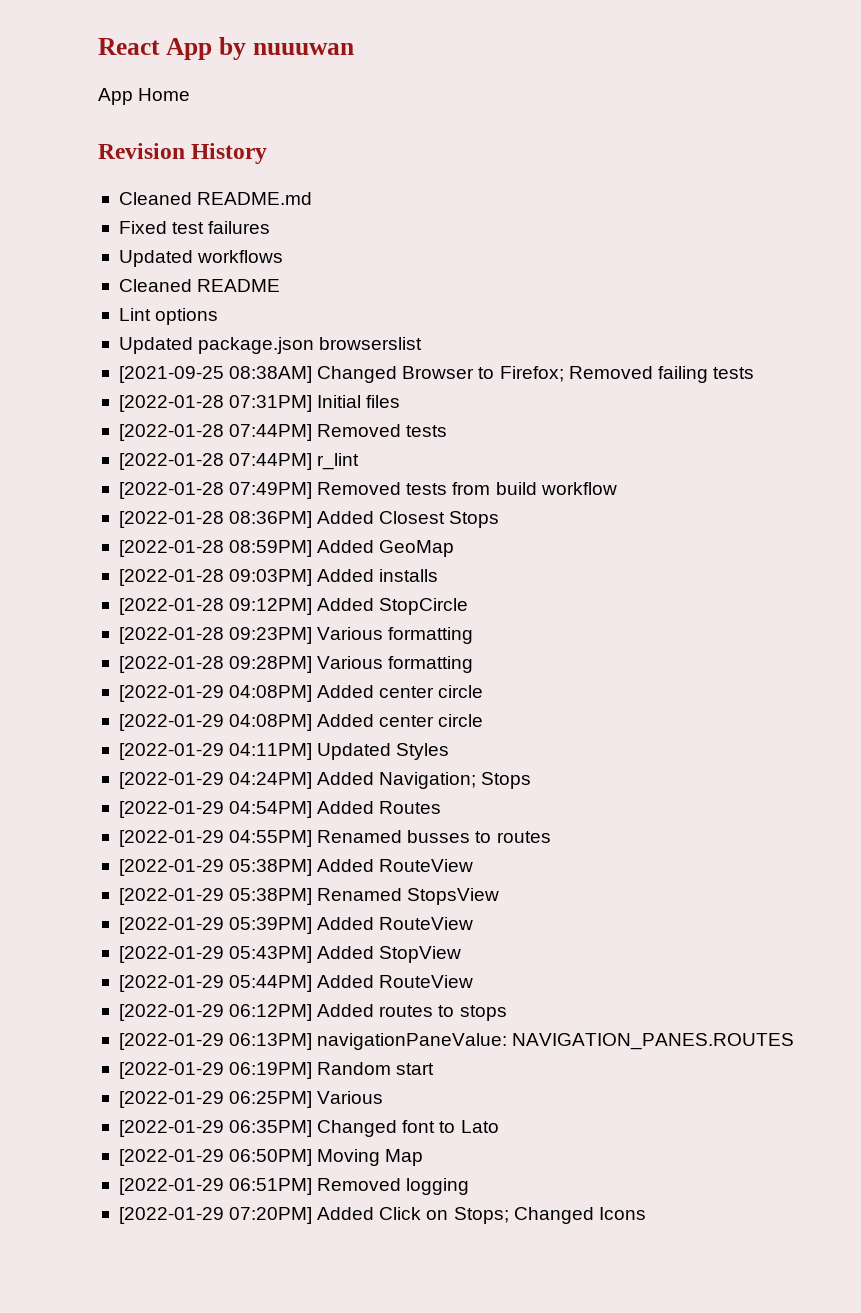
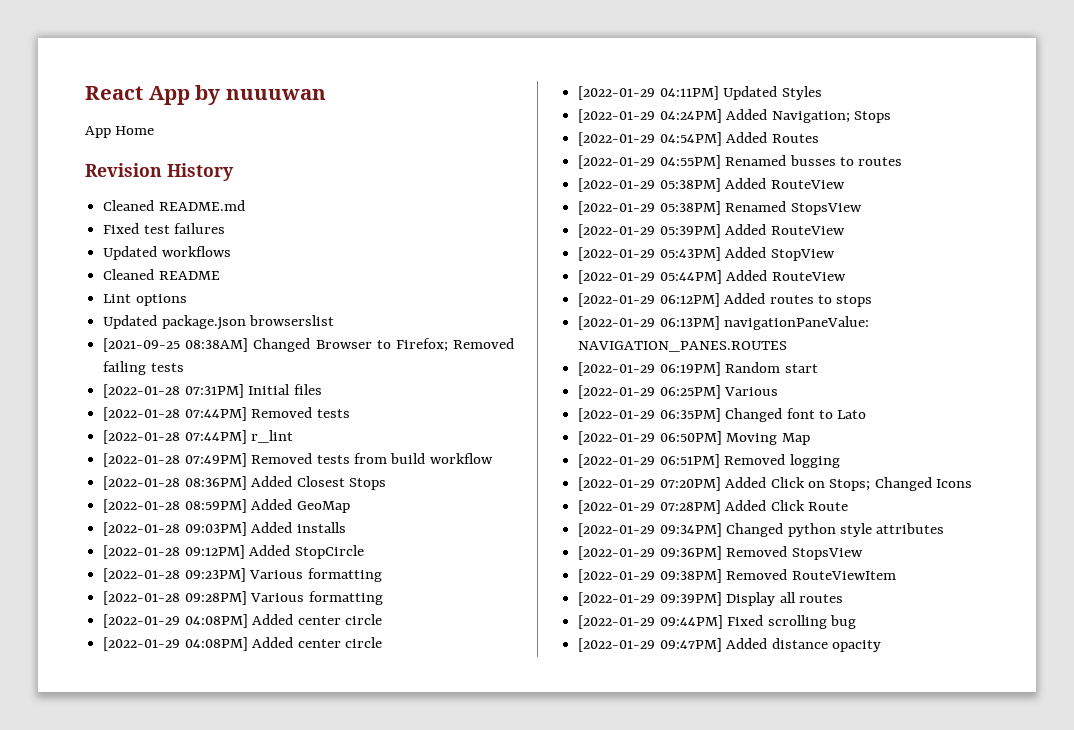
+ [2022-01-29 07:28PM] Added Click Route
+ [2022-01-29 09:34PM] Changed python style attributes
+ [2022-01-29 09:36PM] Removed StopsView
+ [2022-01-29 09:38PM] Removed RouteViewItem
+ [2022-01-29 09:39PM] Display all routes
+ [2022-01-29 09:44PM] Fixed scrolling bug
+ [2022-01-29 09:47PM] Added distance opacity

